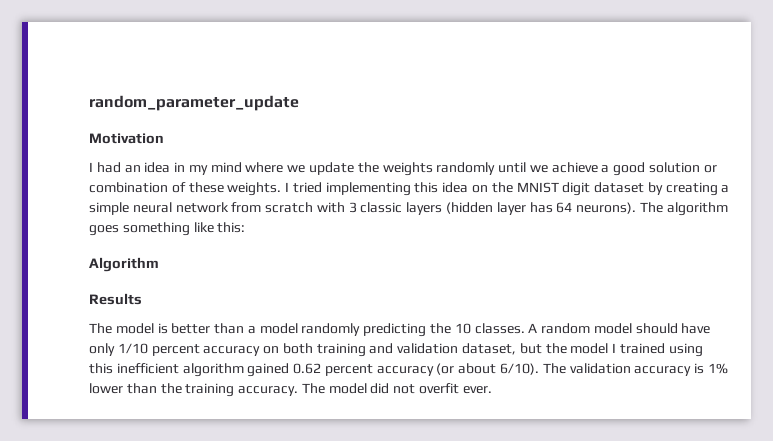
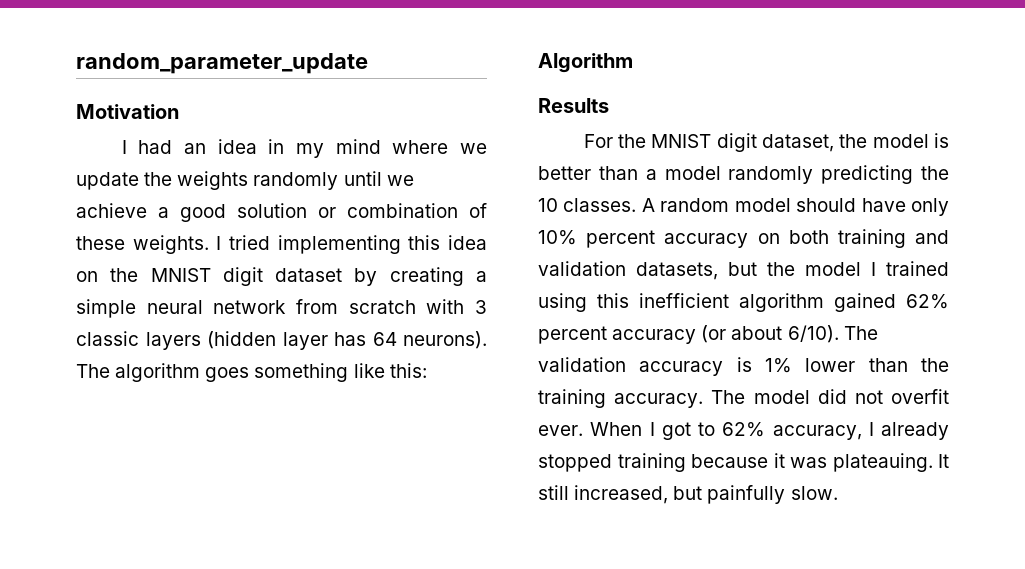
- The model is better than a model randomly predicting the 10 classes.
+ For the MNIST digit dataset, the model is better than a model randomly predicting the 10 classes.
- A random model should have only 1/10 percent accuracy on both training and validation dataset, but the model I trained using this inefficient algorithm gained 0.62 percent accuracy (or about 6/10).
+ A random model should have only 10% percent accuracy on both training and validation datasets, but the model I trained using this inefficient algorithm gained 62% percent accuracy (or about 6/10).
+ When I got to 62% accuracy, I already stopped training because it was plateauing. It still increased, but painfully slow.

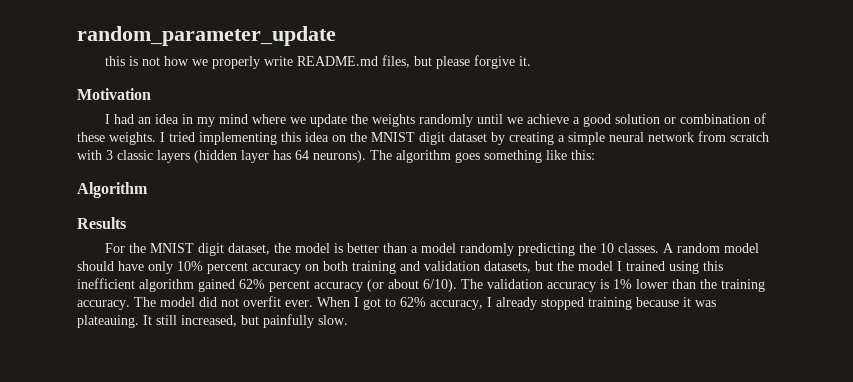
+ this is not how we properly write README.md files, but please forgive it.

